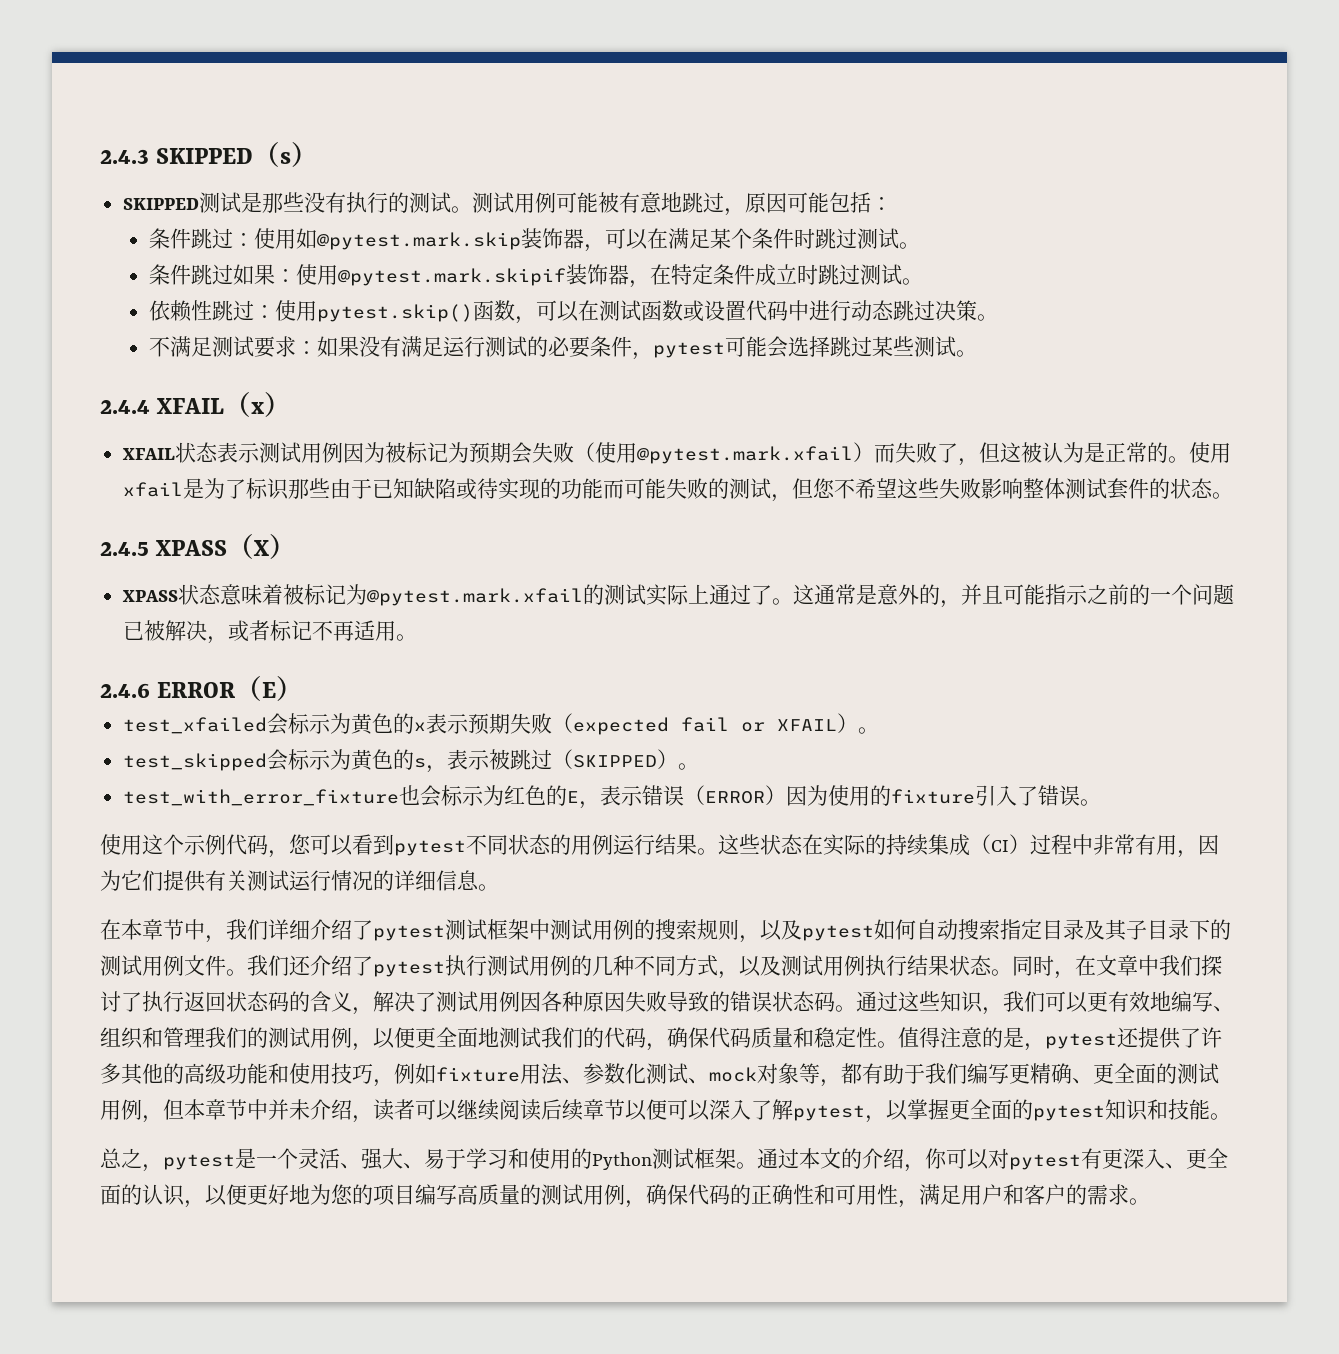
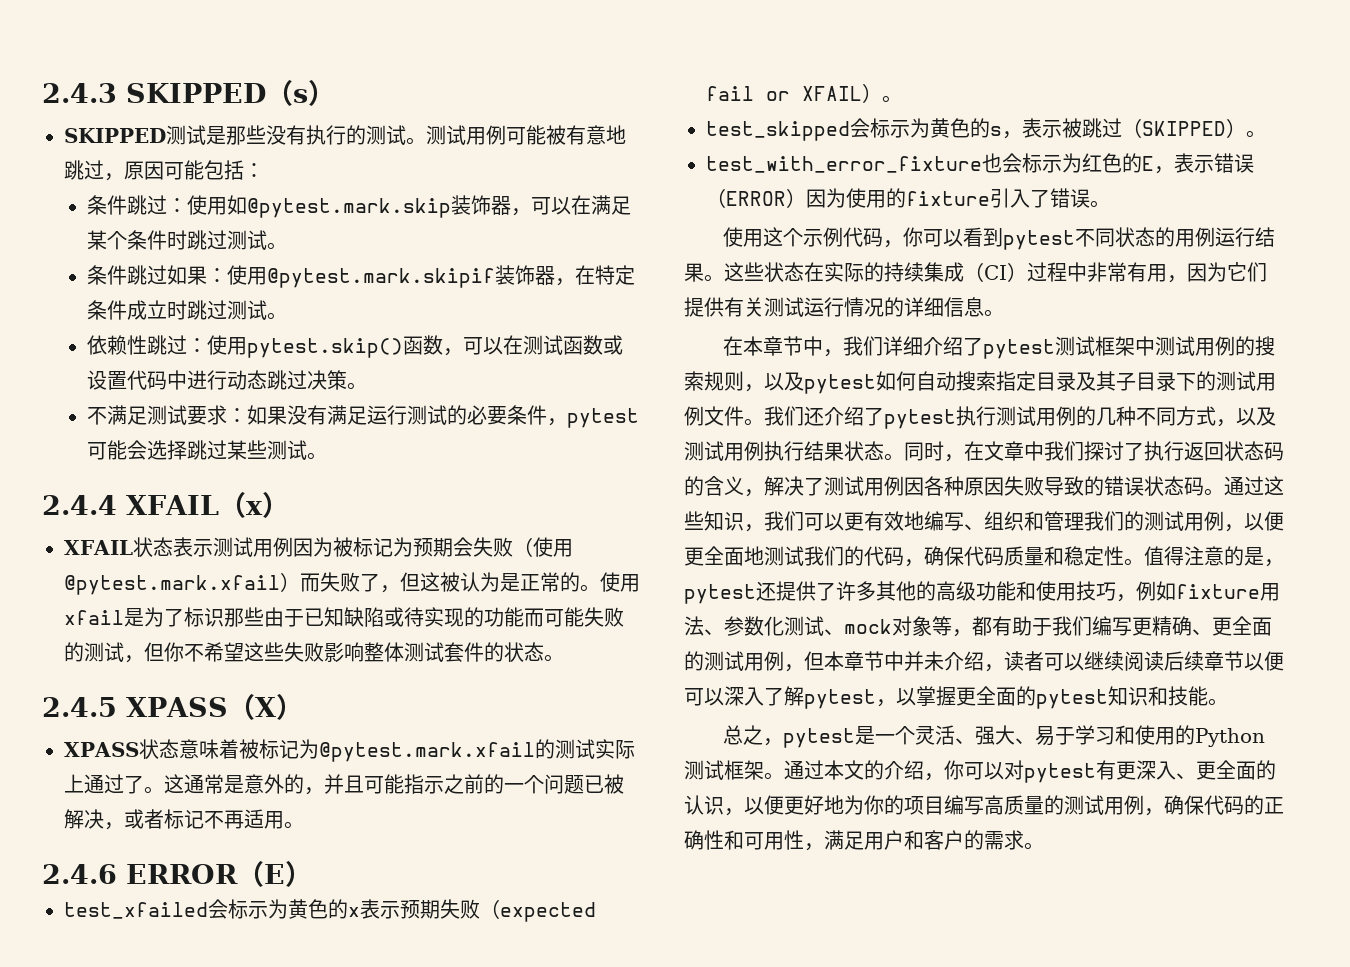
- 使用xfail是为了标识那些由于已知缺陷或待实现的功能而可能失败的测试，但您不希望这些失败影响整体测试套件的状态。
+ 使用xfail是为了标识那些由于已知缺陷或待实现的功能而可能失败的测试，但你不希望这些失败影响整体测试套件的状态。
- 使用这个示例代码，您可以看到pytest不同状态的用例运行结果。
+ 使用这个示例代码，你可以看到pytest不同状态的用例运行结果。
- 通过本文的介绍，你可以对pytest有更深入、更全面的认识，以便更好地为您的项目编写高质量的测试用例，确保代码的正确性和可用性，满足用户和客户的需求。
+ 通过本文的介绍，你可以对pytest有更深入、更全面的认识，以便更好地为你的项目编写高质量的测试用例，确保代码的正确性和可用性，满足用户和客户的需求。

